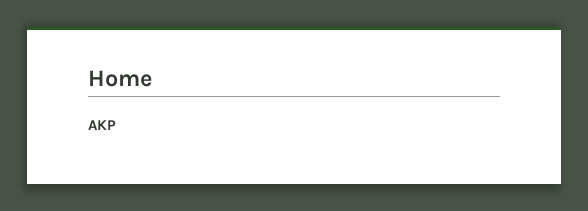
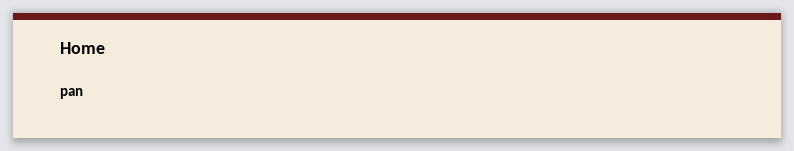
- AKP
+ pan

